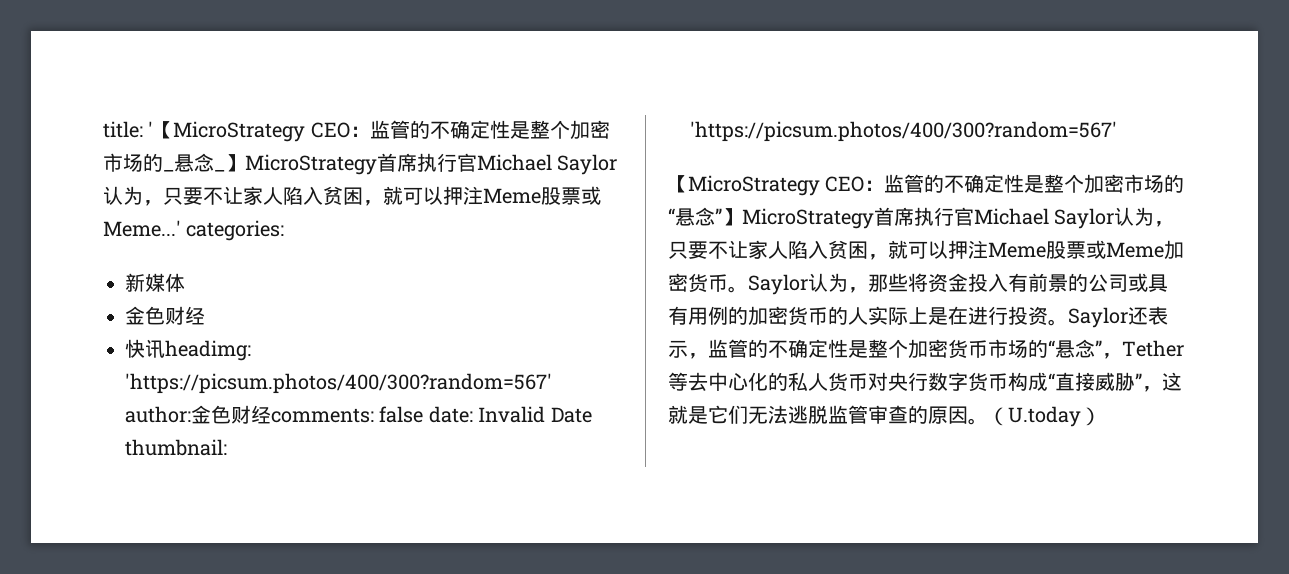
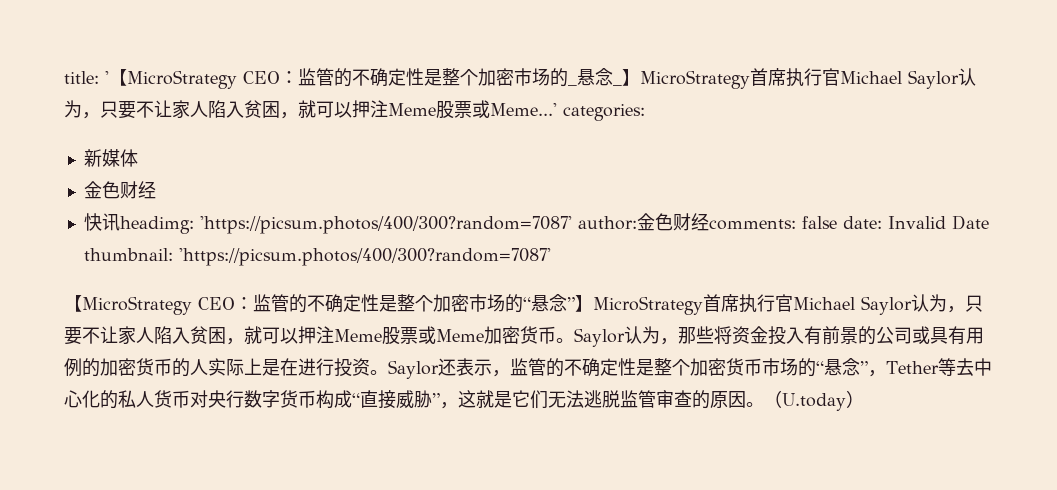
- 快讯headimg: 'https://picsum.photos/400/300?random=567' author:金色财经comments: false date: Invalid Date thumbnail: 'https://picsum.photos/400/300?random=567'
+ 快讯headimg: 'https://picsum.photos/400/300?random=7087' author:金色财经comments: false date: Invalid Date thumbnail: 'https://picsum.photos/400/300?random=7087'

